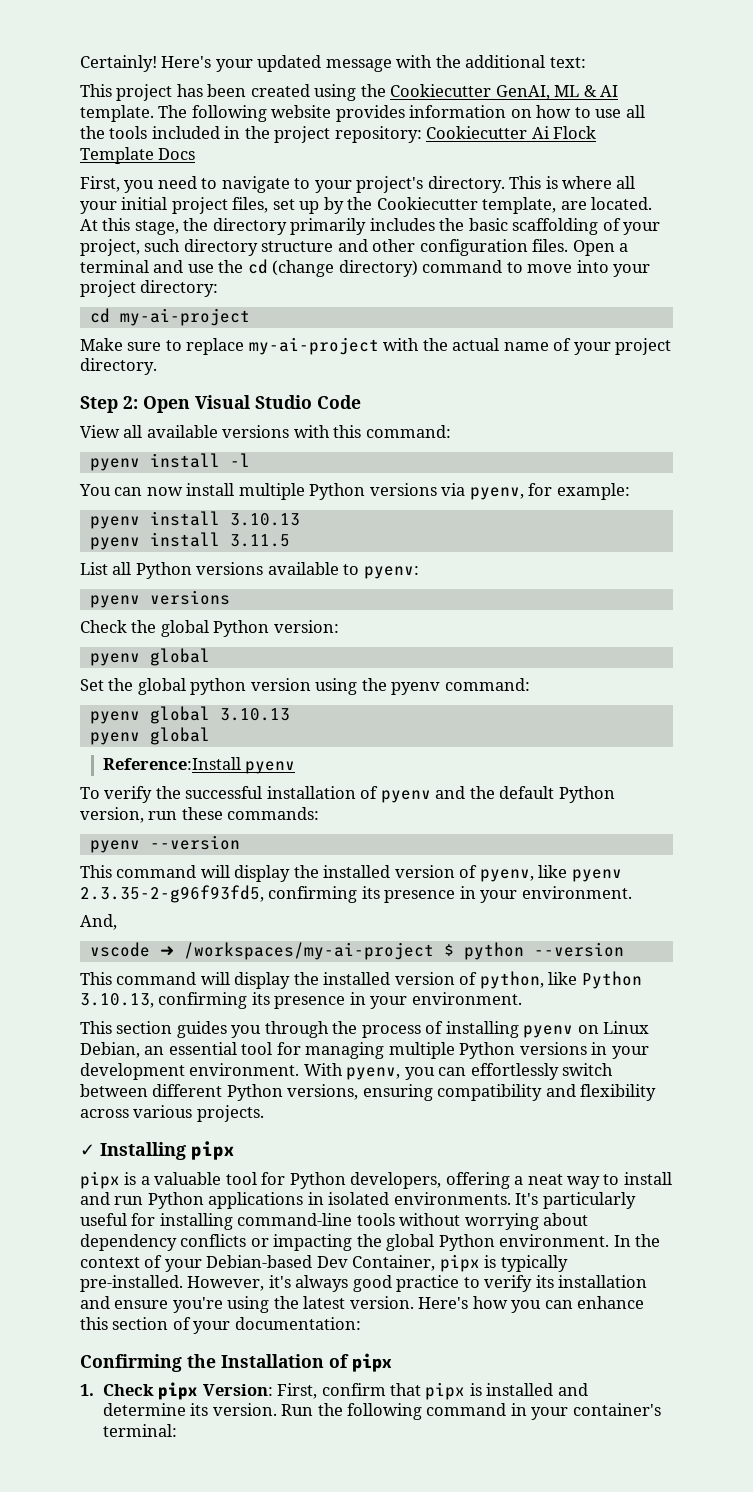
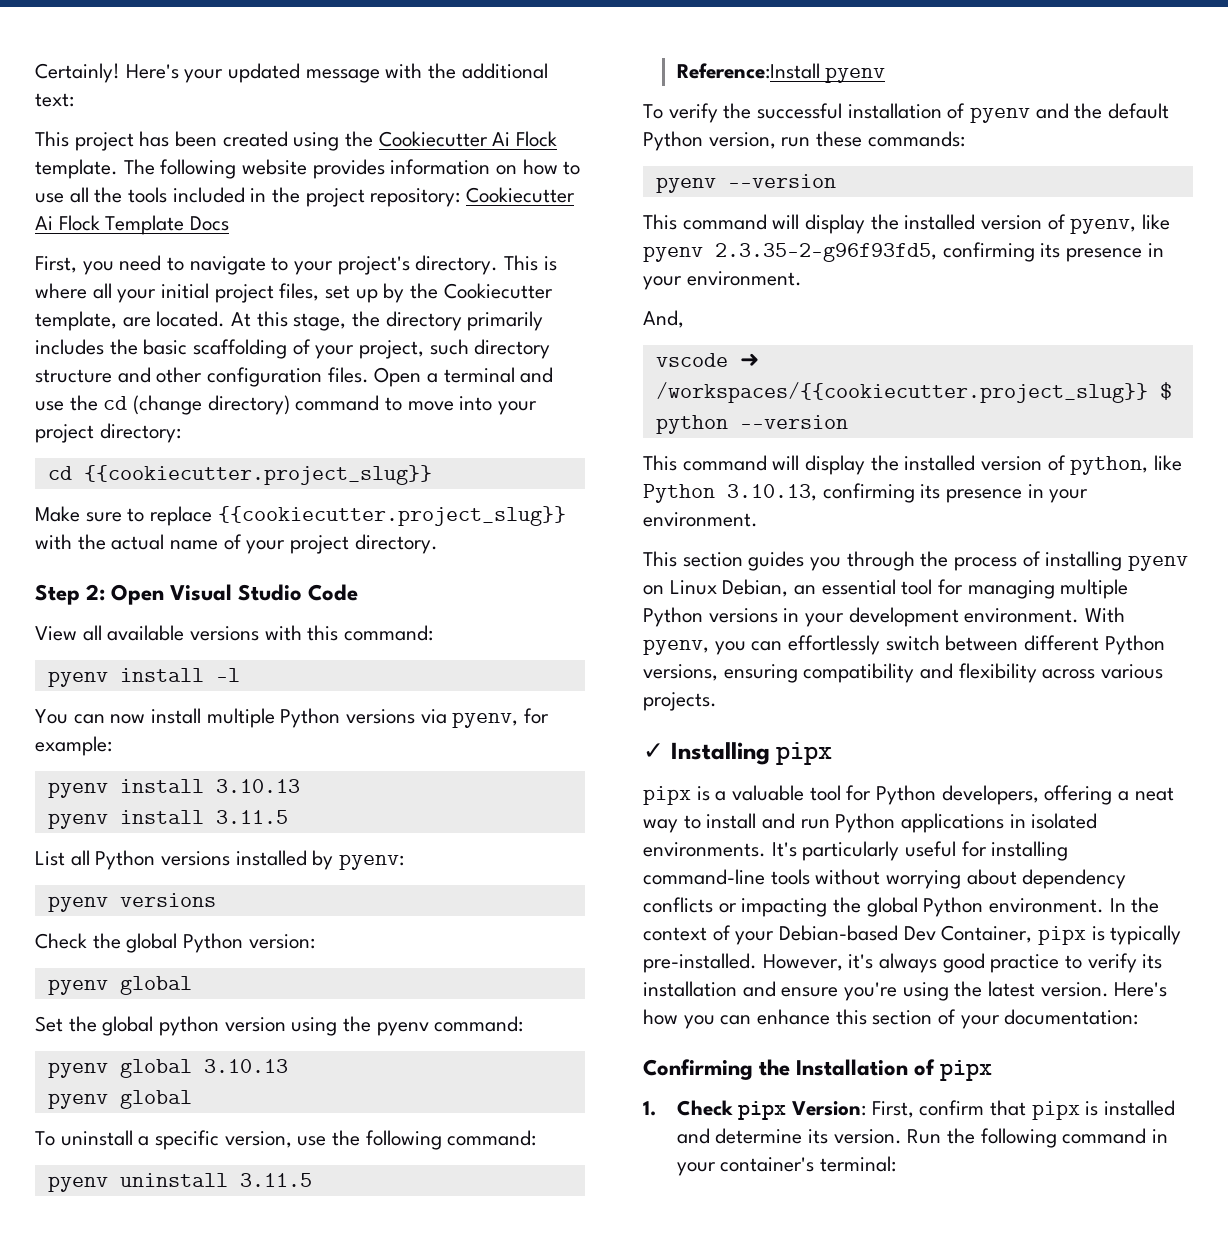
- This project has been created using the Cookiecutter GenAI, ML & AI template.
+ This project has been created using the Cookiecutter Ai Flock template.
- cd my-ai-project
+ cd {{cookiecutter.project_slug}}
- Make sure to replace my-ai-project with the actual name of your project directory.
+ Make sure to replace {{cookiecutter.project_slug}} with the actual name of your project directory.
- List all Python versions available to pyenv:
+ List all Python versions installed by pyenv:
+ To uninstall a specific version, use the following command:
+ pyenv uninstall 3.11.5
- vscode ➜ /workspaces/my-ai-project $ python --version
+ vscode ➜ /workspaces/{{cookiecutter.project_slug}} $ python --version

